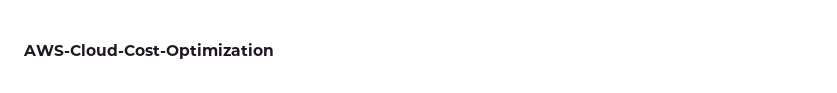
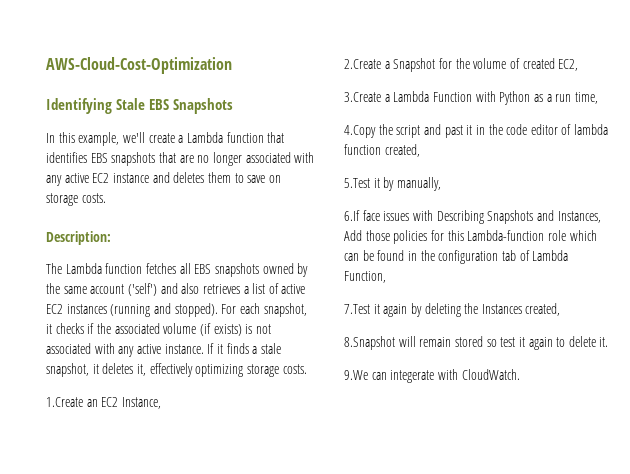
+ Identifying Stale EBS Snapshots
+ In this example, we'll create a Lambda function that identifies EBS snapshots that are no longer associated with any active EC2 instance and deletes them to save on storage costs.
+ Description:
+ The Lambda function fetches all EBS snapshots owned by the same account ('self') and also retrieves a list of active EC2 instances (running and stopped). For each snapshot, it checks if the associated volume (if exists) is not associated with any active instance. If it finds a stale snapshot, it deletes it, effectively optimizing storage costs.
+ 1.Create an EC2 Instance,
+ 2.Create a Snapshot for the volume of created EC2,
+ 3.Create a Lambda Function with Python as a run time,
+ 4.Copy the script and past it in the code editor of lambda function created,
+ 5.Test it by manually,
+ 6.If face issues with Describing Snapshots and Instances, Add those policies for this Lambda-function role which can be found in the configuration tab of Lambda Function,
+ 7.Test it again by deleting the Instances created,
+ 8.Snapshot will remain stored so test it again to delete it.
+ 9.We can integerate with CloudWatch.

